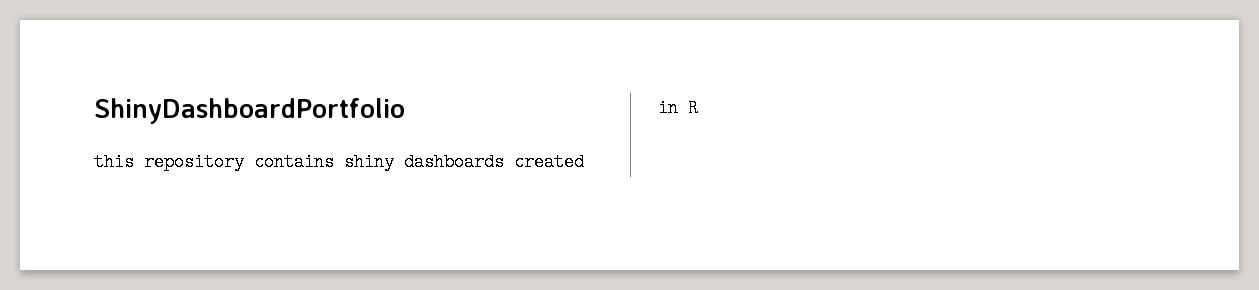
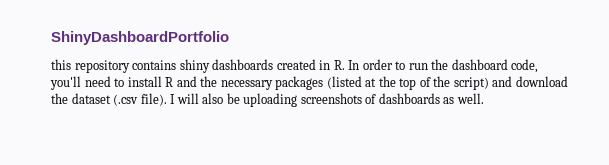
- this repository contains shiny dashboards created in R
+ this repository contains shiny dashboards created in R. In order to run the dashboard code, you'll need to install R and the necessary packages (listed at the top of the script) and download the dataset (.csv file). I will also be uploading screenshots of dashboards as well.

